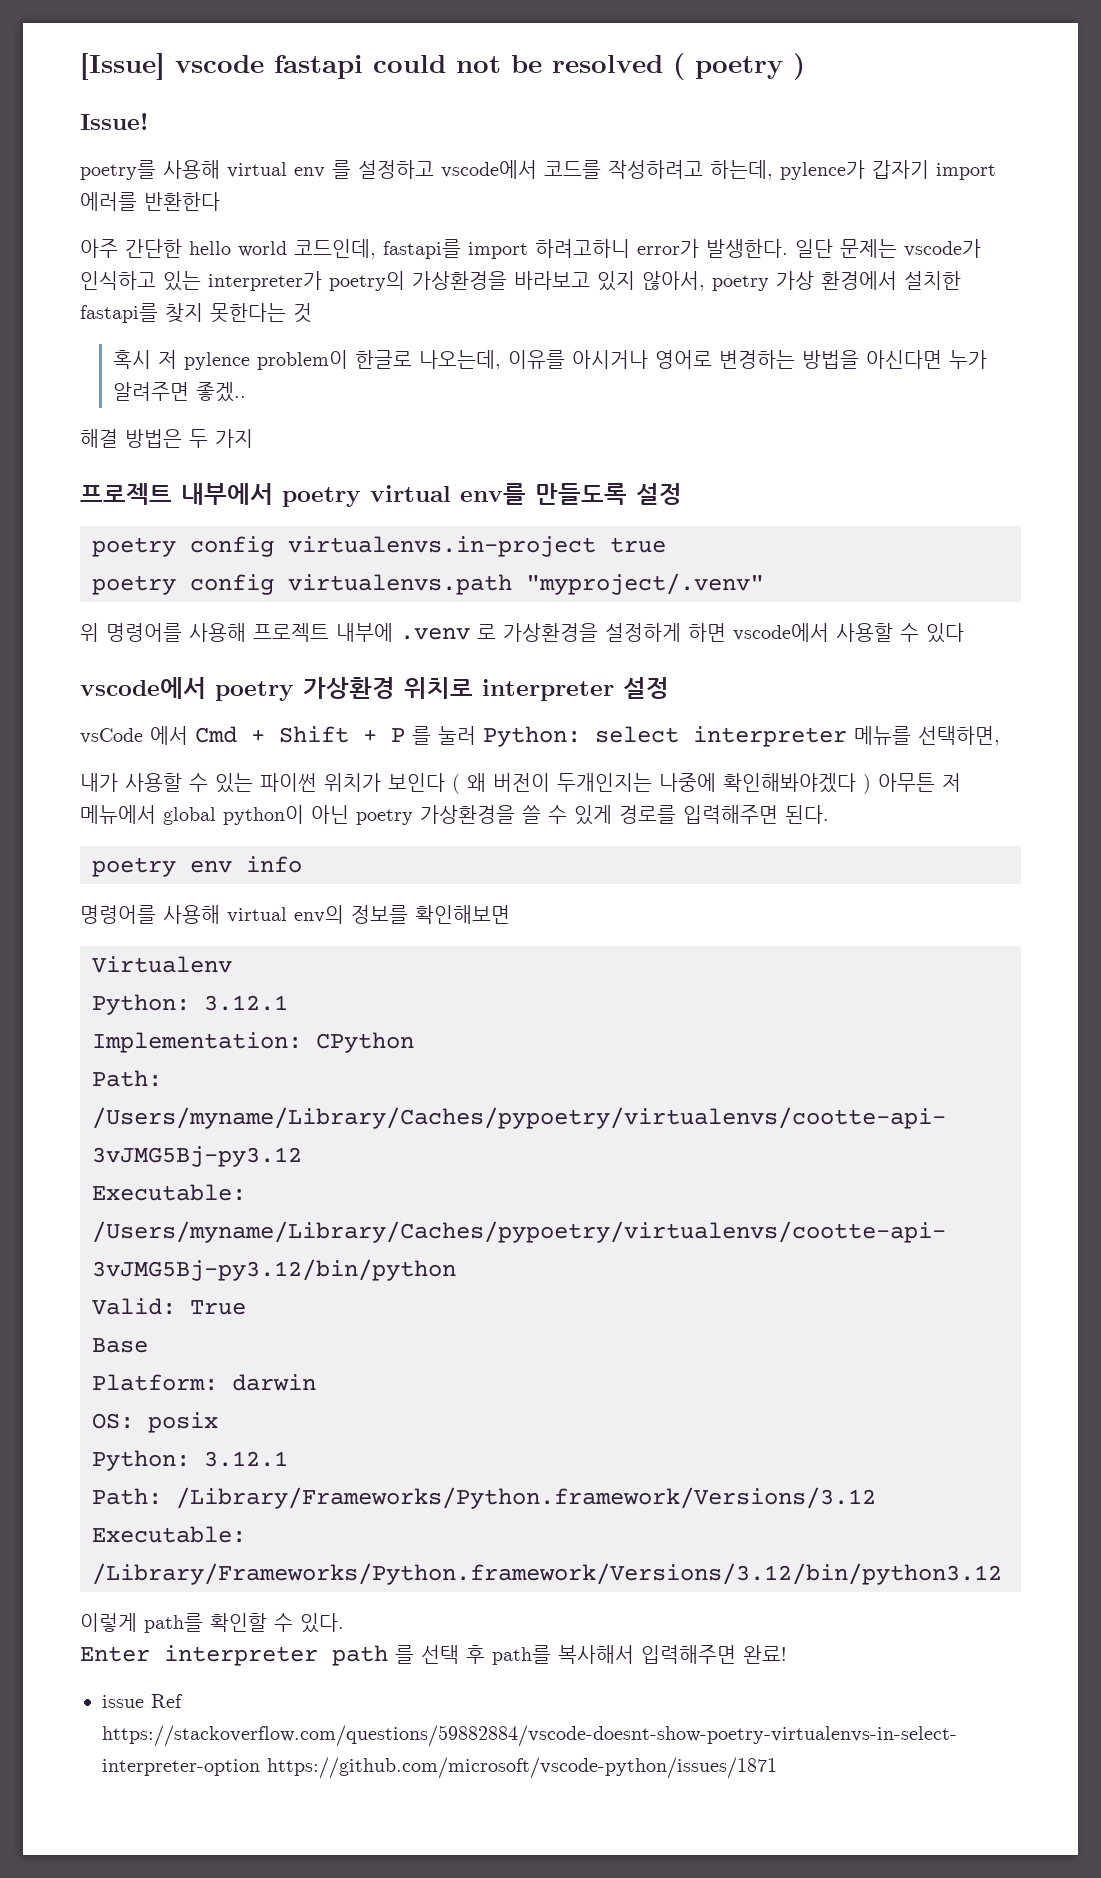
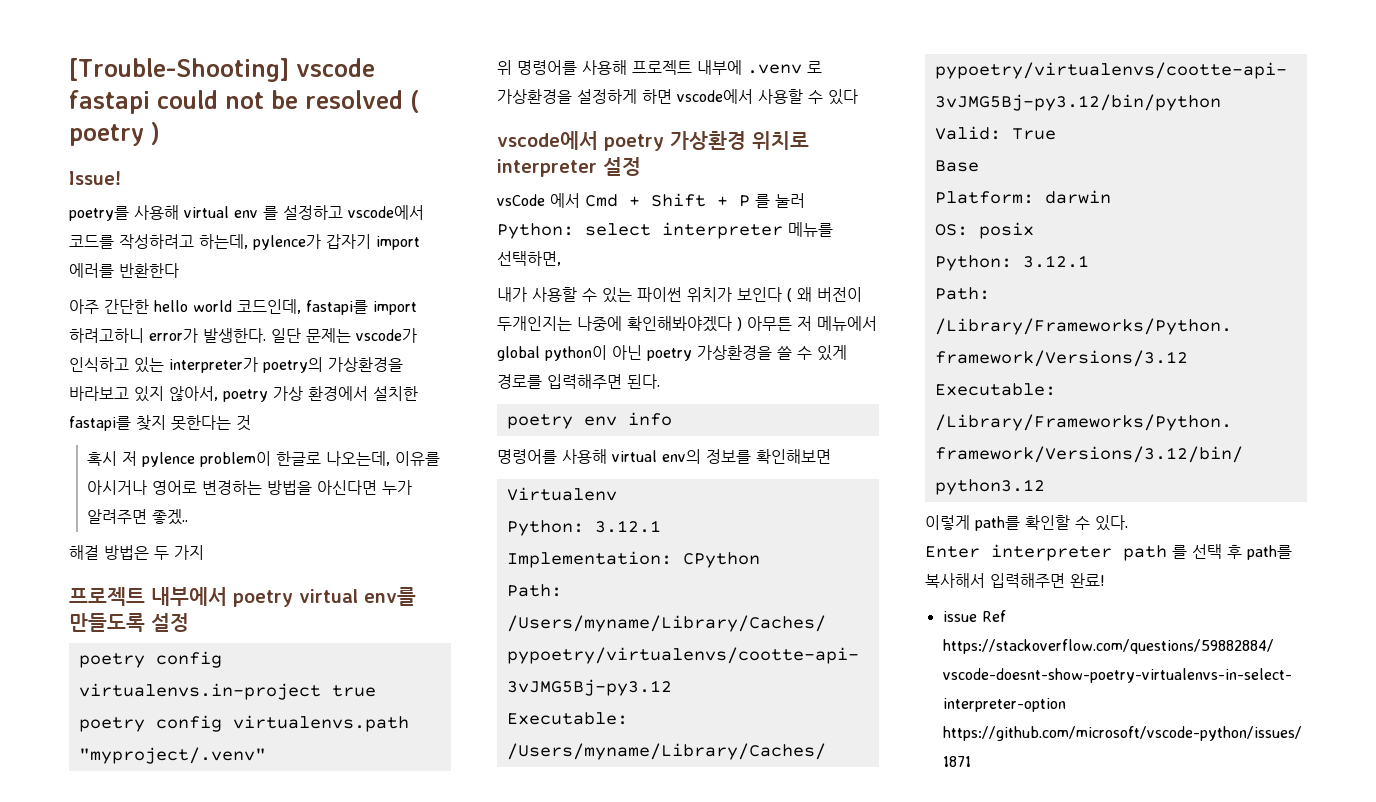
- [Issue] vscode fastapi could not be resolved ( poetry )
+ [Trouble-Shooting] vscode fastapi could not be resolved ( poetry )

